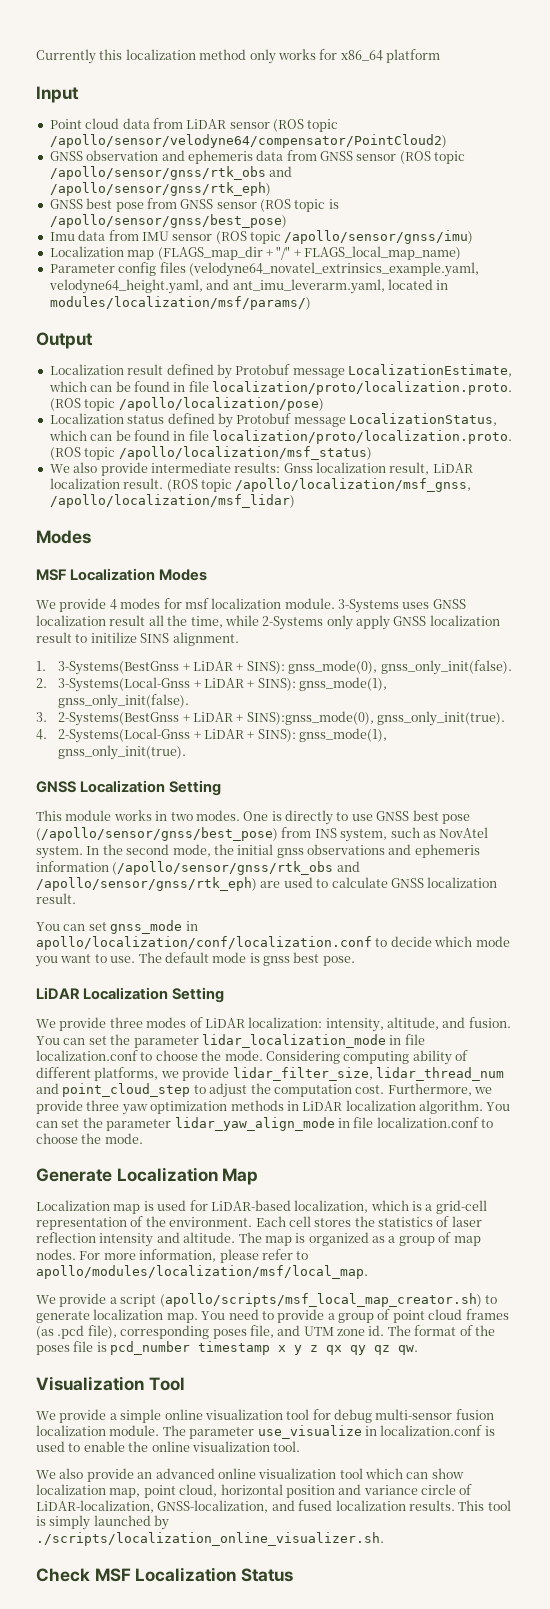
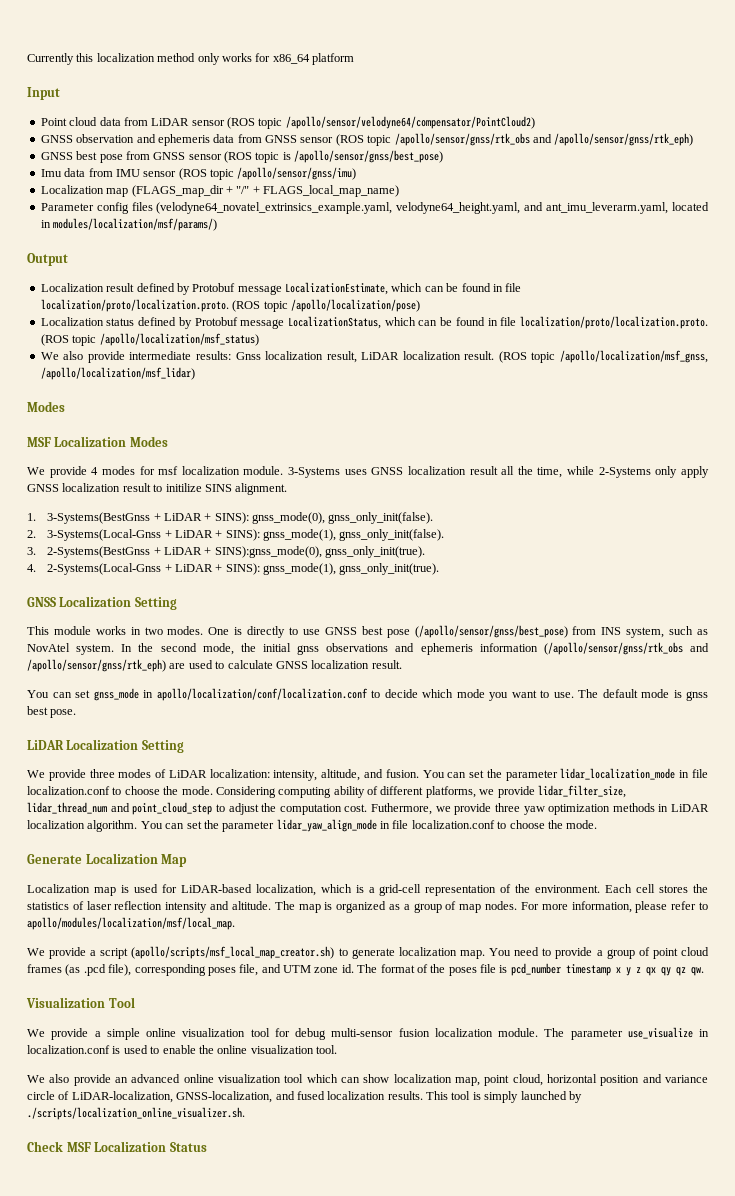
- Furthermore, we provide three yaw optimization methods in LiDAR localization algorithm.
+ Futhermore, we provide three yaw optimization methods in LiDAR localization algorithm.

